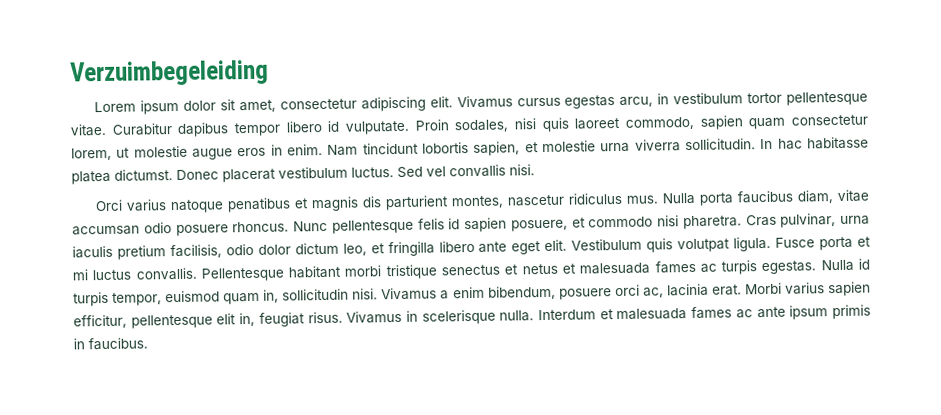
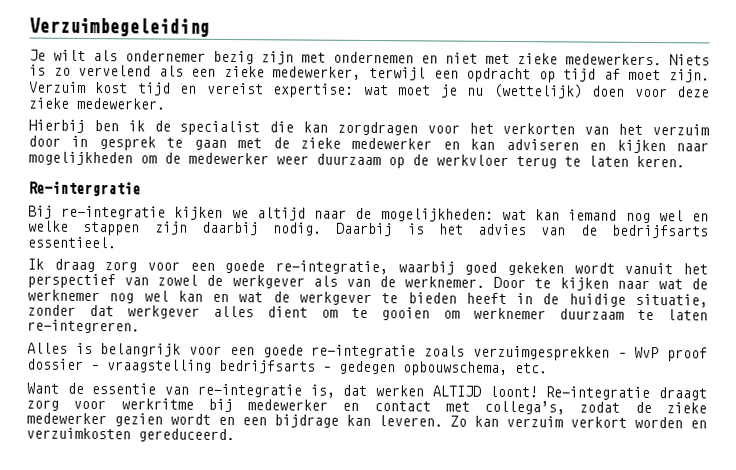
- Lorem ipsum dolor sit amet, consectetur adipiscing elit. Vivamus cursus egestas arcu, in vestibulum tortor pellentesque vitae. Curabitur dapibus tempor libero id vulputate. Proin sodales, nisi quis laoreet commodo, sapien quam consectetur lorem, ut molestie augue eros in enim. Nam tincidunt lobortis sapien, et molestie urna viverra sollicitudin. In hac habitasse platea dictumst. Donec placerat vestibulum luctus. Sed vel convallis nisi.
- Orci varius natoque penatibus et magnis dis parturient montes, nascetur ridiculus mus. Nulla porta faucibus diam, vitae accumsan odio posuere rhoncus. Nunc pellentesque felis id sapien posuere, et commodo nisi pharetra. Cras pulvinar, urna iaculis pretium facilisis, odio dolor dictum leo, et fringilla libero ante eget elit. Vestibulum quis volutpat ligula. Fusce porta et mi luctus convallis. Pellentesque habitant morbi tristique senectus et netus et malesuada fames ac turpis egestas. Nulla id turpis tempor, euismod quam in, sollicitudin nisi. Vivamus a enim bibendum, posuere orci ac, lacinia erat. Morbi varius sapien efficitur, pellentesque elit in, feugiat risus. Vivamus in scelerisque nulla. Interdum et malesuada fames ac ante ipsum primis in faucibus.
+ Je wilt als ondernemer bezig zijn met ondernemen en niet met zieke medewerkers. Niets is zo vervelend als een zieke medewerker, terwijl een opdracht op tijd af moet zijn. Verzuim kost tijd en vereist expertise: wat moet je nu (wettelijk) doen voor deze zieke medewerker.
+ Hierbij ben ik de specialist die kan zorgdragen voor het verkorten van het verzuim door in gesprek te gaan met de zieke medewerker en kan adviseren en kijken naar mogelijkheden om de medewerker weer duurzaam op de werkvloer terug te laten keren.
+ Re-intergratie
+ Bij re-integratie kijken we altijd naar de mogelijkheden: wat kan iemand nog wel en welke stappen zijn daarbij nodig. Daarbij is het advies van de bedrijfsarts essentieel.
+ Ik draag zorg voor een goede re-integratie, waarbij goed gekeken wordt vanuit het perspectief van zowel de werkgever als van de werknemer. Door te kijken naar wat de werknemer nog wel kan en wat de werkgever te bieden heeft in de huidige situatie, zonder dat werkgever alles dient om te gooien om werknemer duurzaam te laten re-integreren.
+ Alles is belangrijk voor een goede re-integratie zoals verzuimgesprekken – WvP proof dossier – vraagstelling bedrijfsarts – gedegen opbouwschema, etc.
+ Want de essentie van re-integratie is, dat werken ALTIJD loont! Re-integratie draagt zorg voor werkritme bij medewerker en contact met collega’s, zodat de zieke medewerker gezien wordt en een bijdrage kan leveren. Zo kan verzuim verkort worden en verzuimkosten gereduceerd.

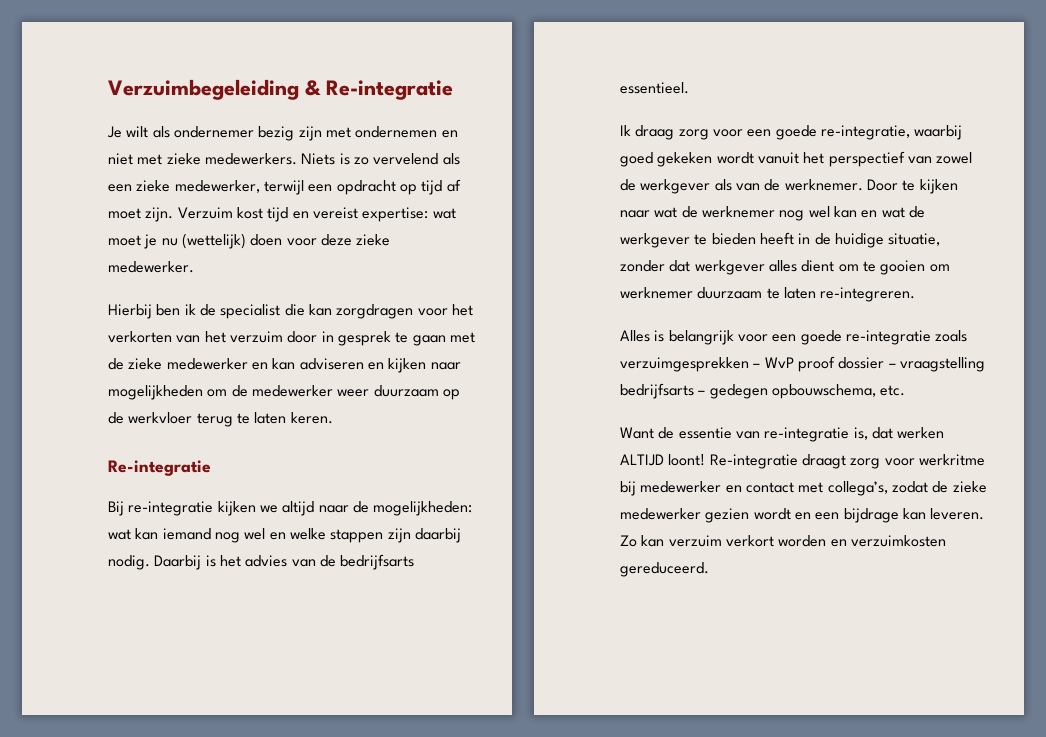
- Verzuimbegeleiding
+ Verzuimbegeleiding & Re-integratie
  Hierbij ben ik de specialist die kan zorgdragen voor het verkorten van het verzuim door in gesprek te gaan met de zieke medewerker en kan adviseren en kijken naar mogelijkheden om de medewerker weer duurzaam op de werkvloer terug te laten keren.
- Re-intergratie
+ Re-integratie

